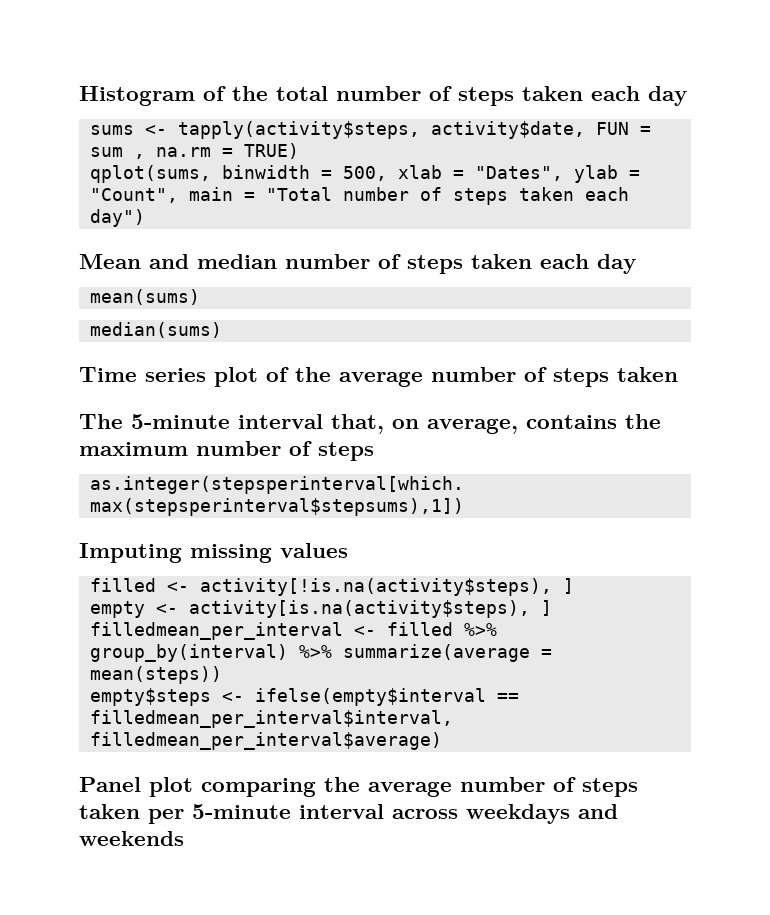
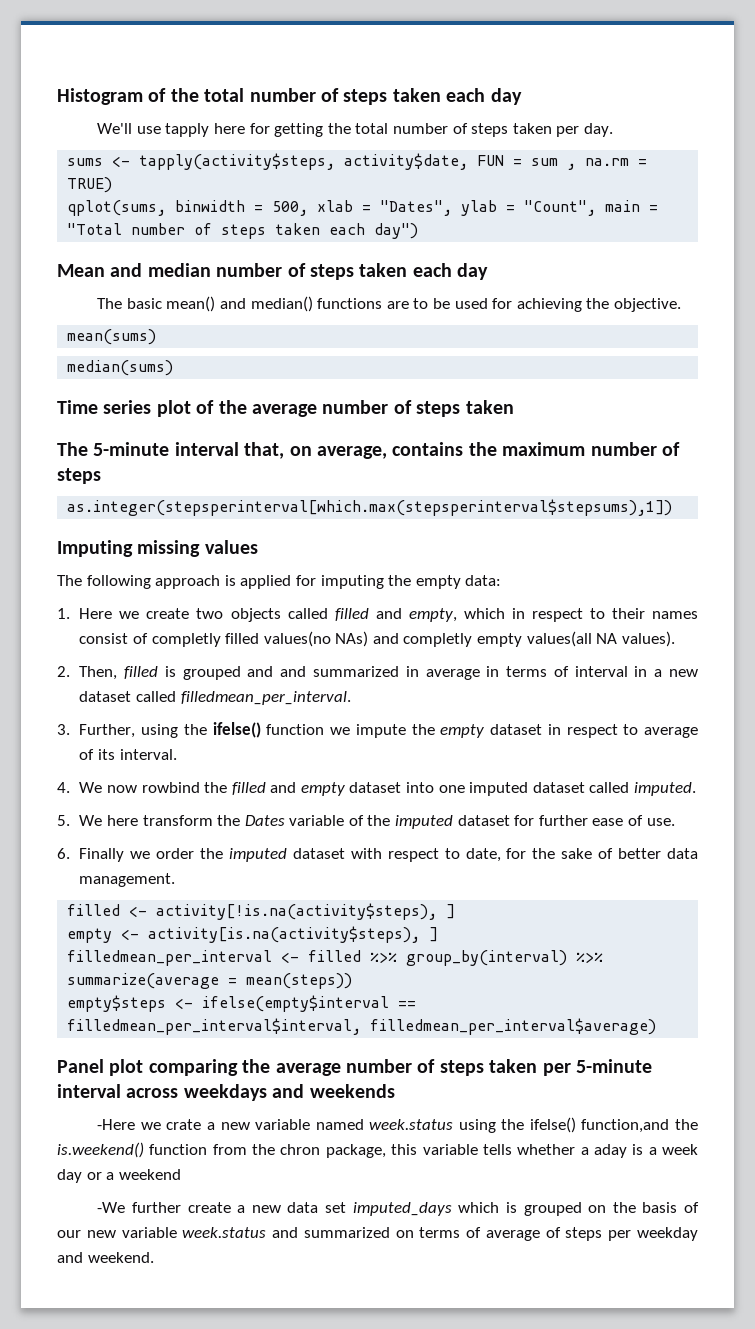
+ We'll use tapply here for getting the total number of steps taken per day.
+ The basic mean() and median() functions are to be used for achieving the objective.
+ The following approach is applied for imputing the empty data:
+ 1. Here we create two objects called filled and empty, which in respect to their names consist of completly filled values(no NAs) and completly empty values(all NA values).
+ 2. Then, filled is grouped and and summarized in average in terms of interval in a new dataset called filledmean_per_interval.
+ 3. Further, using the ifelse() function we impute the empty dataset in respect to average of its interval.
+ 4. We now rowbind the filled and empty dataset into one imputed dataset called imputed.
+ 5. We here transform the Dates variable of the imputed dataset for further ease of use.
+ 6. Finally we order the imputed dataset with respect to date, for the sake of better data management.
+ -Here we crate a new variable named week.status using the ifelse() function,and the is.weekend() function from the chron package, this variable tells whether a aday is a week day or a weekend
+ -We further create a new data set imputed_days which is grouped on the basis of our new variable week.status and summarized on terms of average of steps per weekday and weekend.

